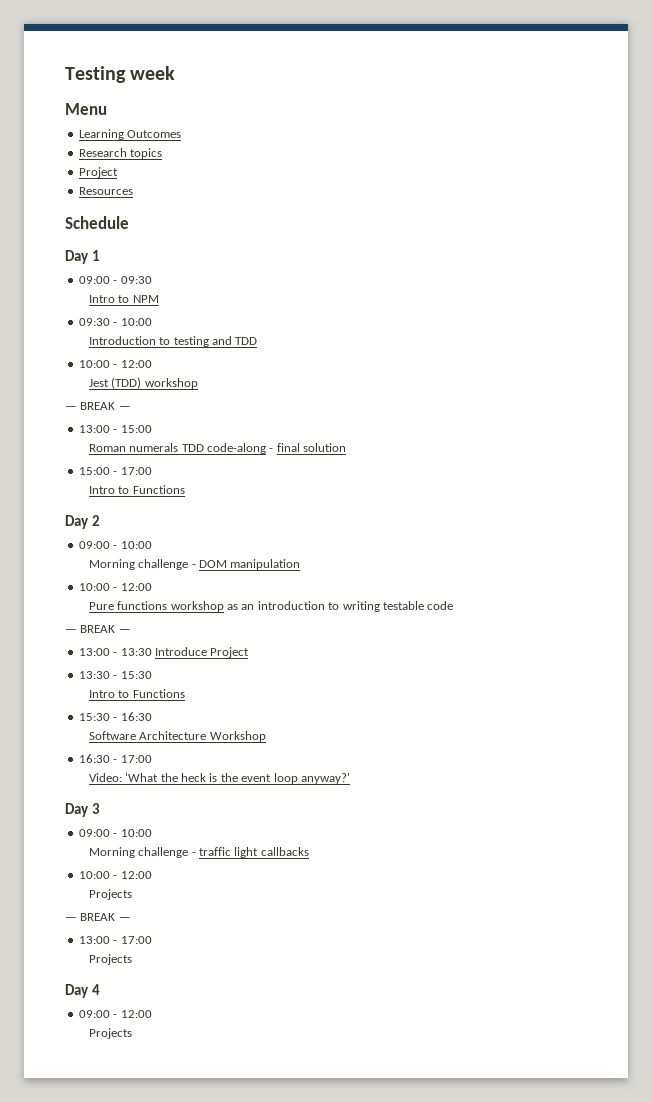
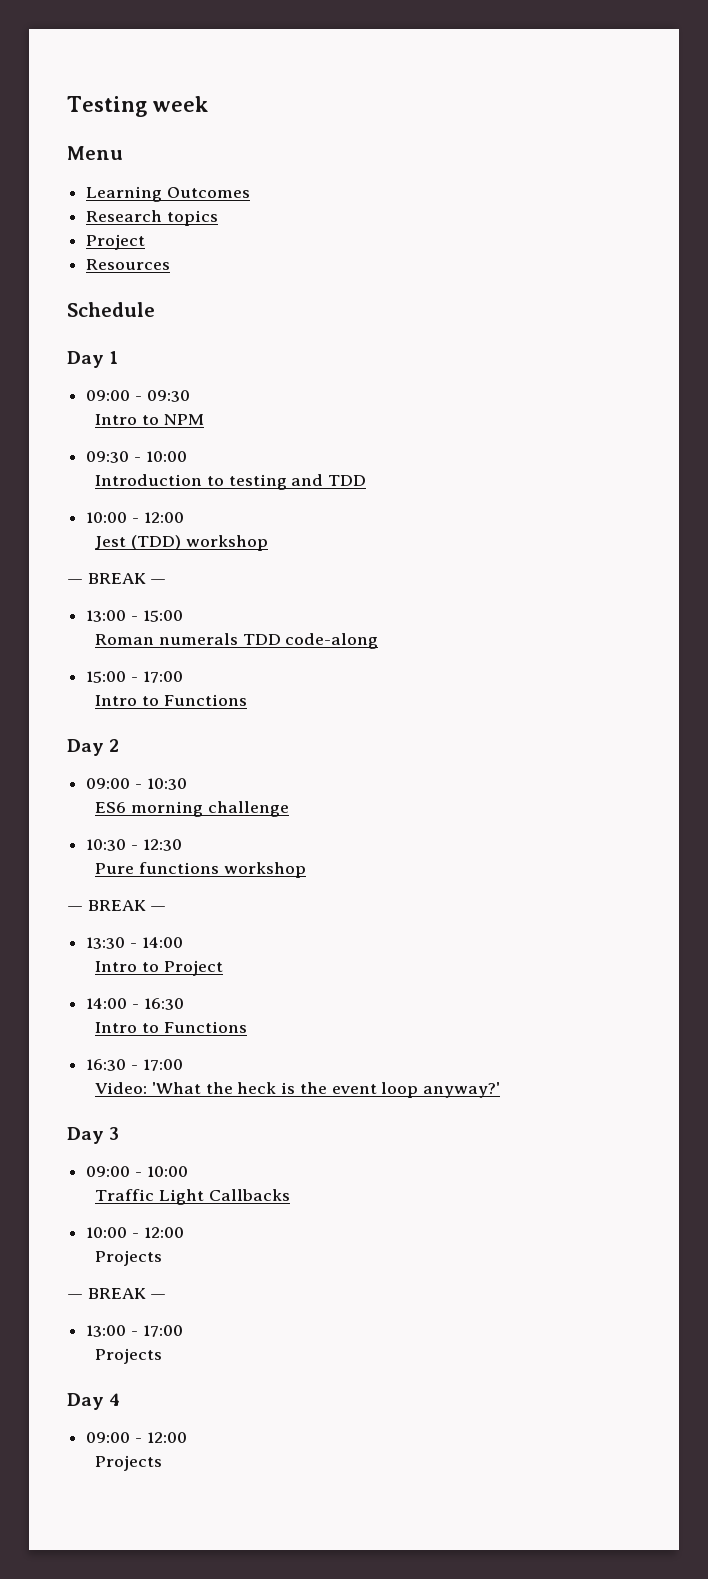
- Roman numerals TDD code-along - final solution
+ Roman numerals TDD code-along
  Day 2
- 09:00 - 10:00
- Morning challenge - DOM manipulation
- 10:00 - 12:00
- Pure functions workshop as an introduction to writing testable code
+ 09:00 - 10:30
+ ES6 morning challenge
+ 10:30 - 12:30
+ Pure functions workshop
  — BREAK —
- 13:00 - 13:30 Introduce Project
- 13:30 - 15:30
+ 13:30 - 14:00
+ Intro to Project
+ 14:00 - 16:30
  Intro to Functions
- 15:30 - 16:30
- Software Architecture Workshop
- Morning challenge - traffic light callbacks
+ Traffic Light Callbacks

